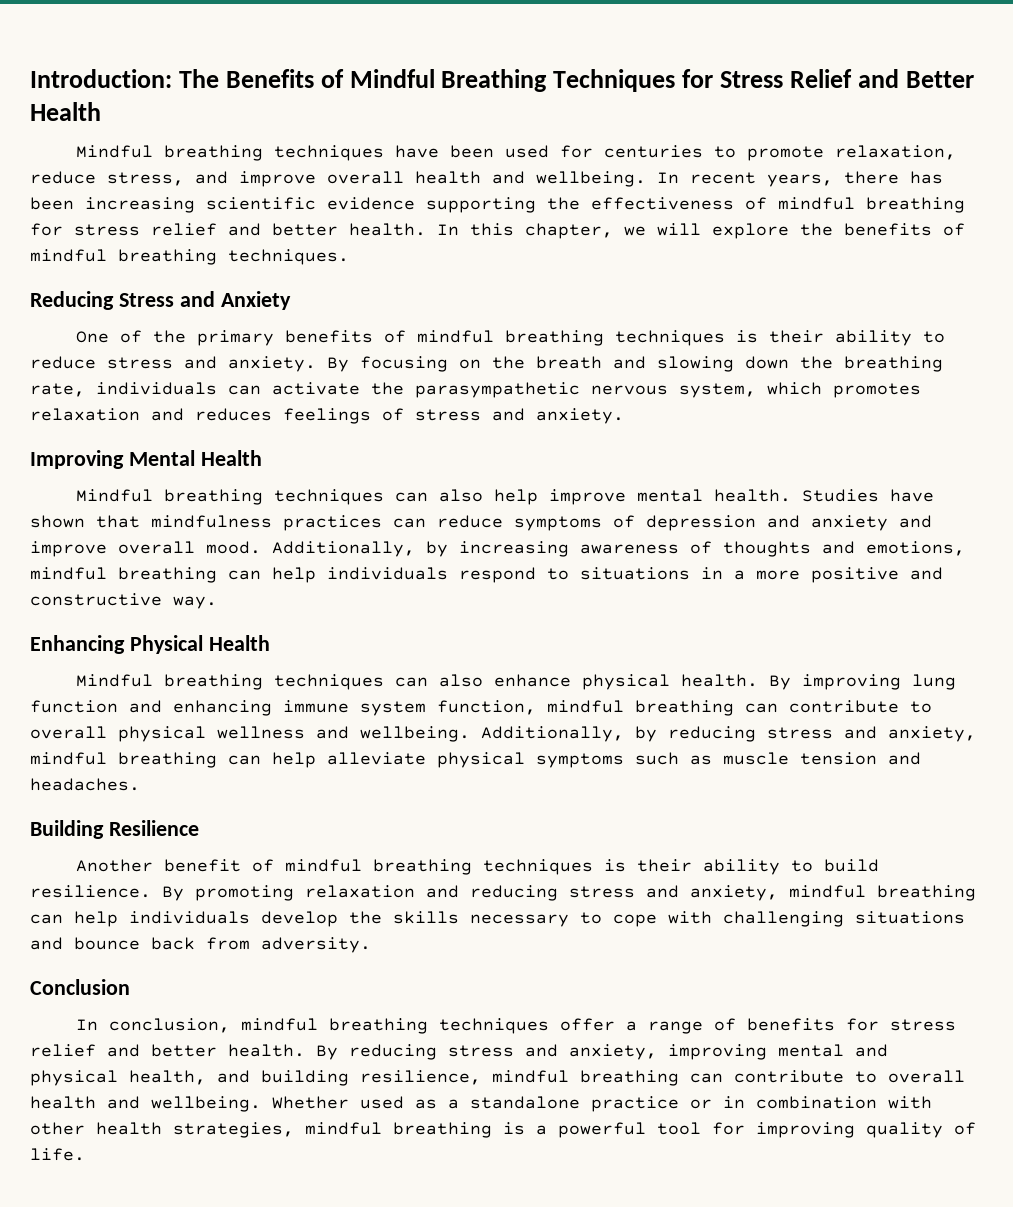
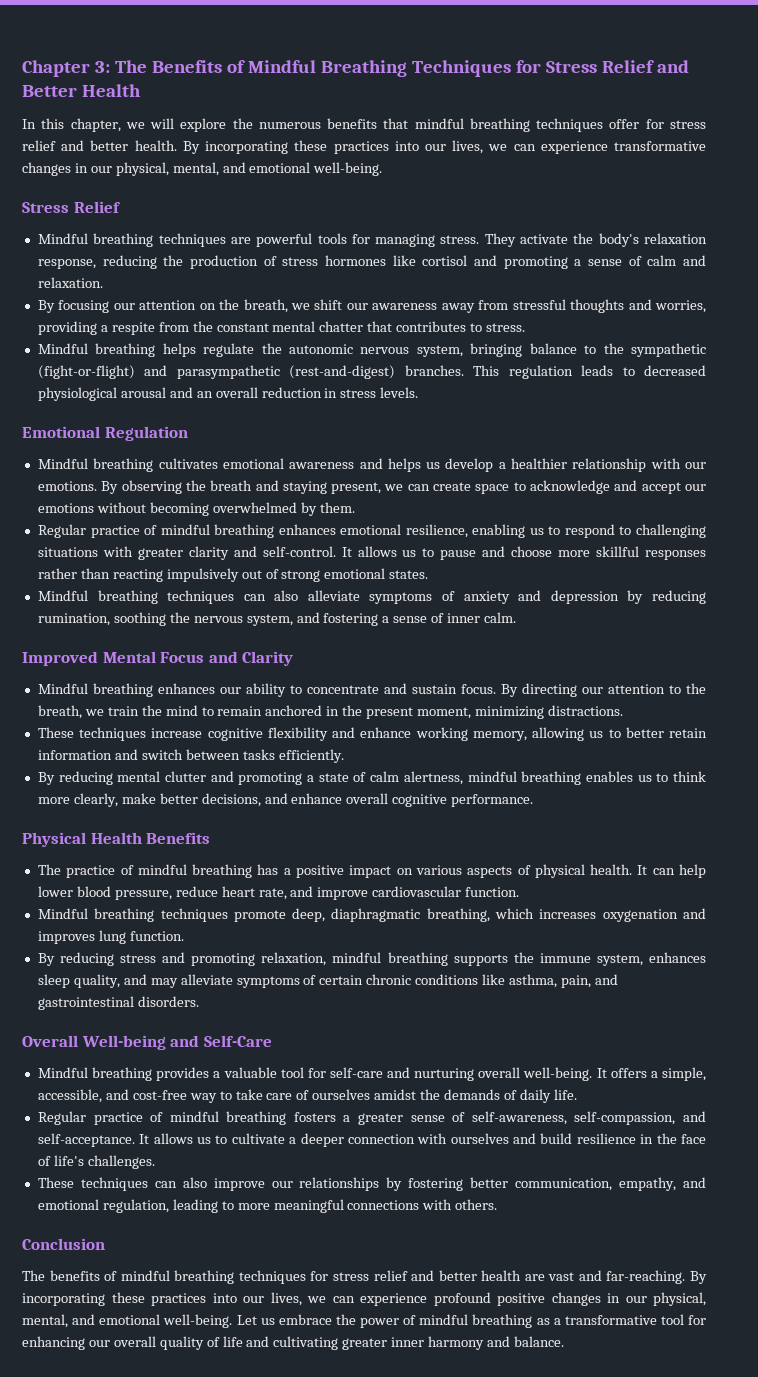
- Introduction: The Benefits of Mindful Breathing Techniques for Stress Relief and Better Health
+ Chapter 3: The Benefits of Mindful Breathing Techniques for Stress Relief and Better Health
- Mindful breathing techniques have been used for centuries to promote relaxation, reduce stress, and improve overall health and wellbeing. In recent years, there has been increasing scientific evidence supporting the effectiveness of mindful breathing for stress relief and better health. In this chapter, we will explore the benefits of mindful breathing techniques.
- Reducing Stress and Anxiety
- One of the primary benefits of mindful breathing techniques is their ability to reduce stress and anxiety. By focusing on the breath and slowing down the breathing rate, individuals can activate the parasympathetic nervous system, which promotes relaxation and reduces feelings of stress and anxiety.
- Improving Mental Health
- Mindful breathing techniques can also help improve mental health. Studies have shown that mindfulness practices can reduce symptoms of depression and anxiety and improve overall mood. Additionally, by increasing awareness of thoughts and emotions, mindful breathing can help individuals respond to situations in a more positive and constructive way.
- Enhancing Physical Health
- Mindful breathing techniques can also enhance physical health. By improving lung function and enhancing immune system function, mindful breathing can contribute to overall physical wellness and wellbeing. Additionally, by reducing stress and anxiety, mindful breathing can help alleviate physical symptoms such as muscle tension and headaches.
- Building Resilience
- Another benefit of mindful breathing techniques is their ability to build resilience. By promoting relaxation and reducing stress and anxiety, mindful breathing can help individuals develop the skills necessary to cope with challenging situations and bounce back from adversity.
- Conclusion
- In conclusion, mindful breathing techniques offer a range of benefits for stress relief and better health.
+ In this chapter, we will explore the numerous benefits that mindful breathing techniques offer for stress relief and better health.
- By reducing stress and anxiety, improving mental and physical health, and building resilience, mindful breathing can contribute to overall health and wellbeing. Whether used as a standalone practice or in combination with other health strategies, mindful breathing is a powerful tool for improving quality of life.
+ By incorporating these practices into our lives, we can experience transformative changes in our physical, mental, and emotional well-being.
+ Stress Relief
+ Mindful breathing techniques are powerful tools for managing stress. They activate the body's relaxation response, reducing the production of stress hormones like cortisol and promoting a sense of calm and relaxation.
+ By focusing our attention on the breath, we shift our awareness away from stressful thoughts and worries, providing a respite from the constant mental chatter that contributes to stress.
+ Mindful breathing helps regulate the autonomic nervous system, bringing balance to the sympathetic (fight-or-flight) and parasympathetic (rest-and-digest) branches. This regulation leads to decreased physiological arousal and an overall reduction in stress levels.
+ Emotional Regulation
+ Mindful breathing cultivates emotional awareness and helps us develop a healthier relationship with our emotions. By observing the breath and staying present, we can create space to acknowledge and accept our emotions without becoming overwhelmed by them.
+ Regular practice of mindful breathing enhances emotional resilience, enabling us to respond to challenging situations with greater clarity and self-control. It allows us to pause and choose more skillful responses rather than reacting impulsively out of strong emotional states.
+ Mindful breathing techniques can also alleviate symptoms of anxiety and depression by reducing rumination, soothing the nervous system, and fostering a sense of inner calm.
+ Improved Mental Focus and Clarity
+ Mindful breathing enhances our ability to concentrate and sustain focus. By directing our attention to the breath, we train the mind to remain anchored in the present moment, minimizing distractions.
+ These techniques increase cognitive flexibility and enhance working memory, allowing us to better retain information and switch between tasks efficiently.
+ By reducing mental clutter and promoting a state of calm alertness, mindful breathing enables us to think more clearly, make better decisions, and enhance overall cognitive performance.
+ Physical Health Benefits
+ The practice of mindful breathing has a positive impact on various aspects of physical health. It can help lower blood pressure, reduce heart rate, and improve cardiovascular function.
+ Mindful breathing techniques promote deep, diaphragmatic breathing, which increases oxygenation and improves lung function.
+ By reducing stress and promoting relaxation, mindful breathing supports the immune system, enhances sleep quality, and may alleviate symptoms of certain chronic conditions like asthma, pain, and gastrointestinal disorders.
+ Overall Well-being and Self-Care
+ Mindful breathing provides a valuable tool for self-care and nurturing overall well-being. It offers a simple, accessible, and cost-free way to take care of ourselves amidst the demands of daily life.
+ Regular practice of mindful breathing fosters a greater sense of self-awareness, self-compassion, and self-acceptance. It allows us to cultivate a deeper connection with ourselves and build resilience in the face of life's challenges.
+ These techniques can also improve our relationships by fostering better communication, empathy, and emotional regulation, leading to more meaningful connections with others.
+ Conclusion
+ The benefits of mindful breathing techniques for stress relief and better health are vast and far-reaching. By incorporating these practices into our lives, we can experience profound positive changes in our physical, mental, and emotional well-being. Let us embrace the power of mindful breathing as a transformative tool for enhancing our overall quality of life and cultivating greater inner harmony and balance.

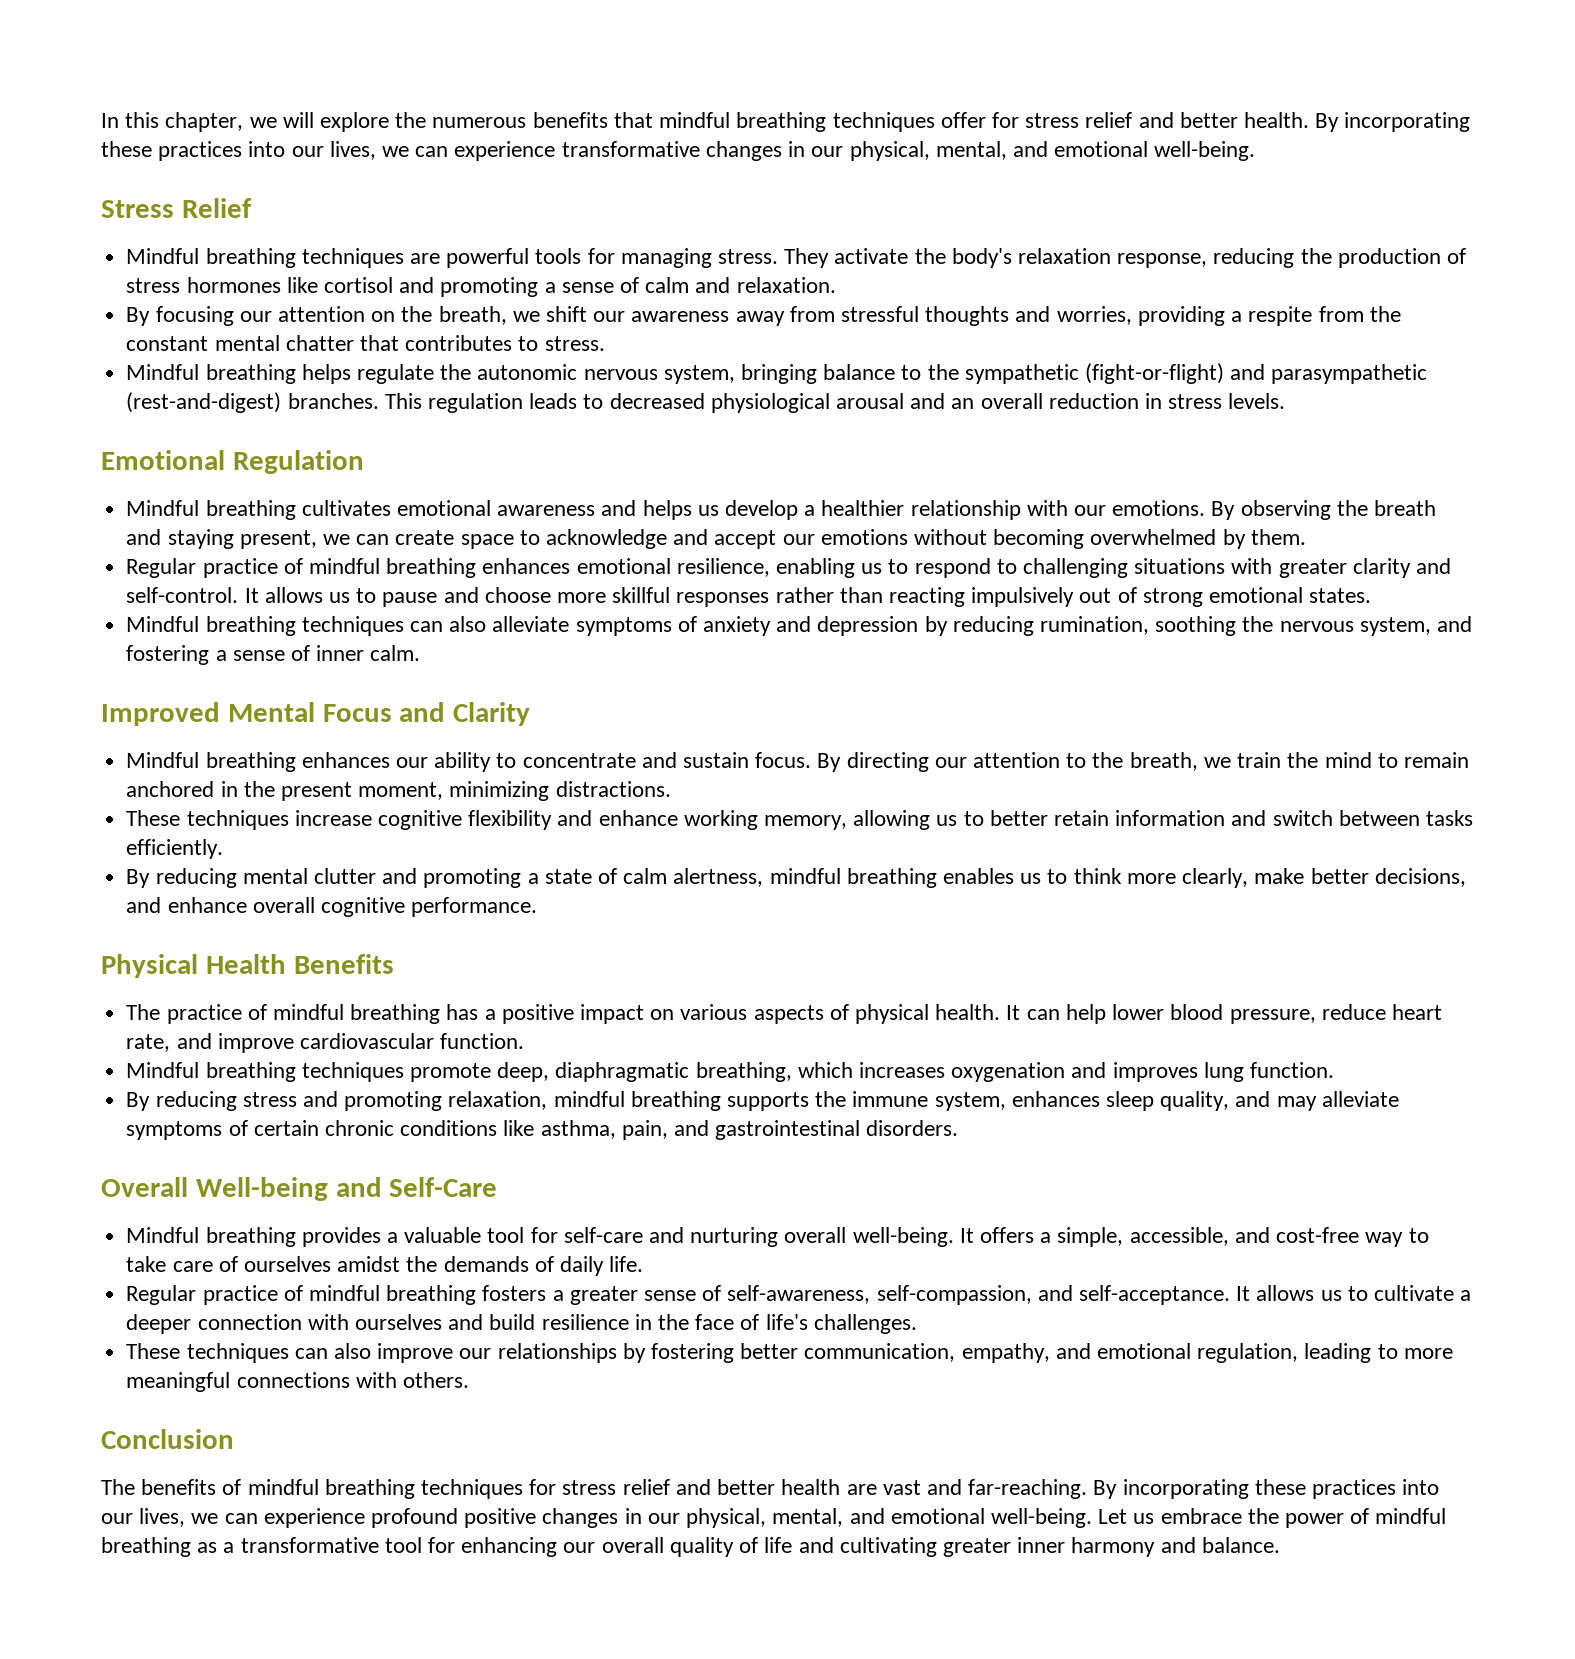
- Chapter 3: The Benefits of Mindful Breathing Techniques for Stress Relief and Better Health

